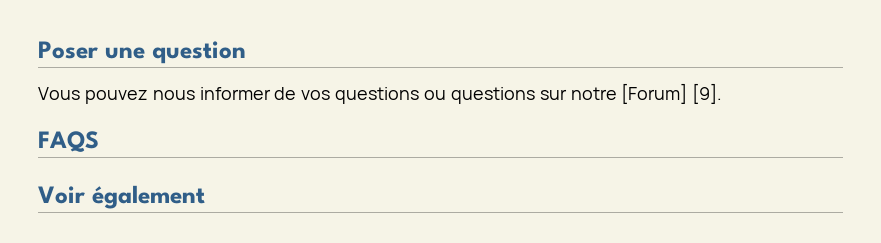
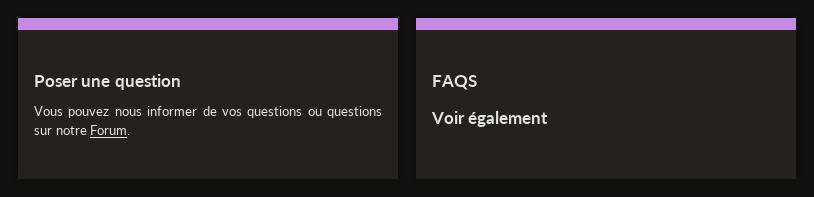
- Vous pouvez nous informer de vos questions ou questions sur notre [Forum] [9].
+ Vous pouvez nous informer de vos questions ou questions sur notre Forum.

